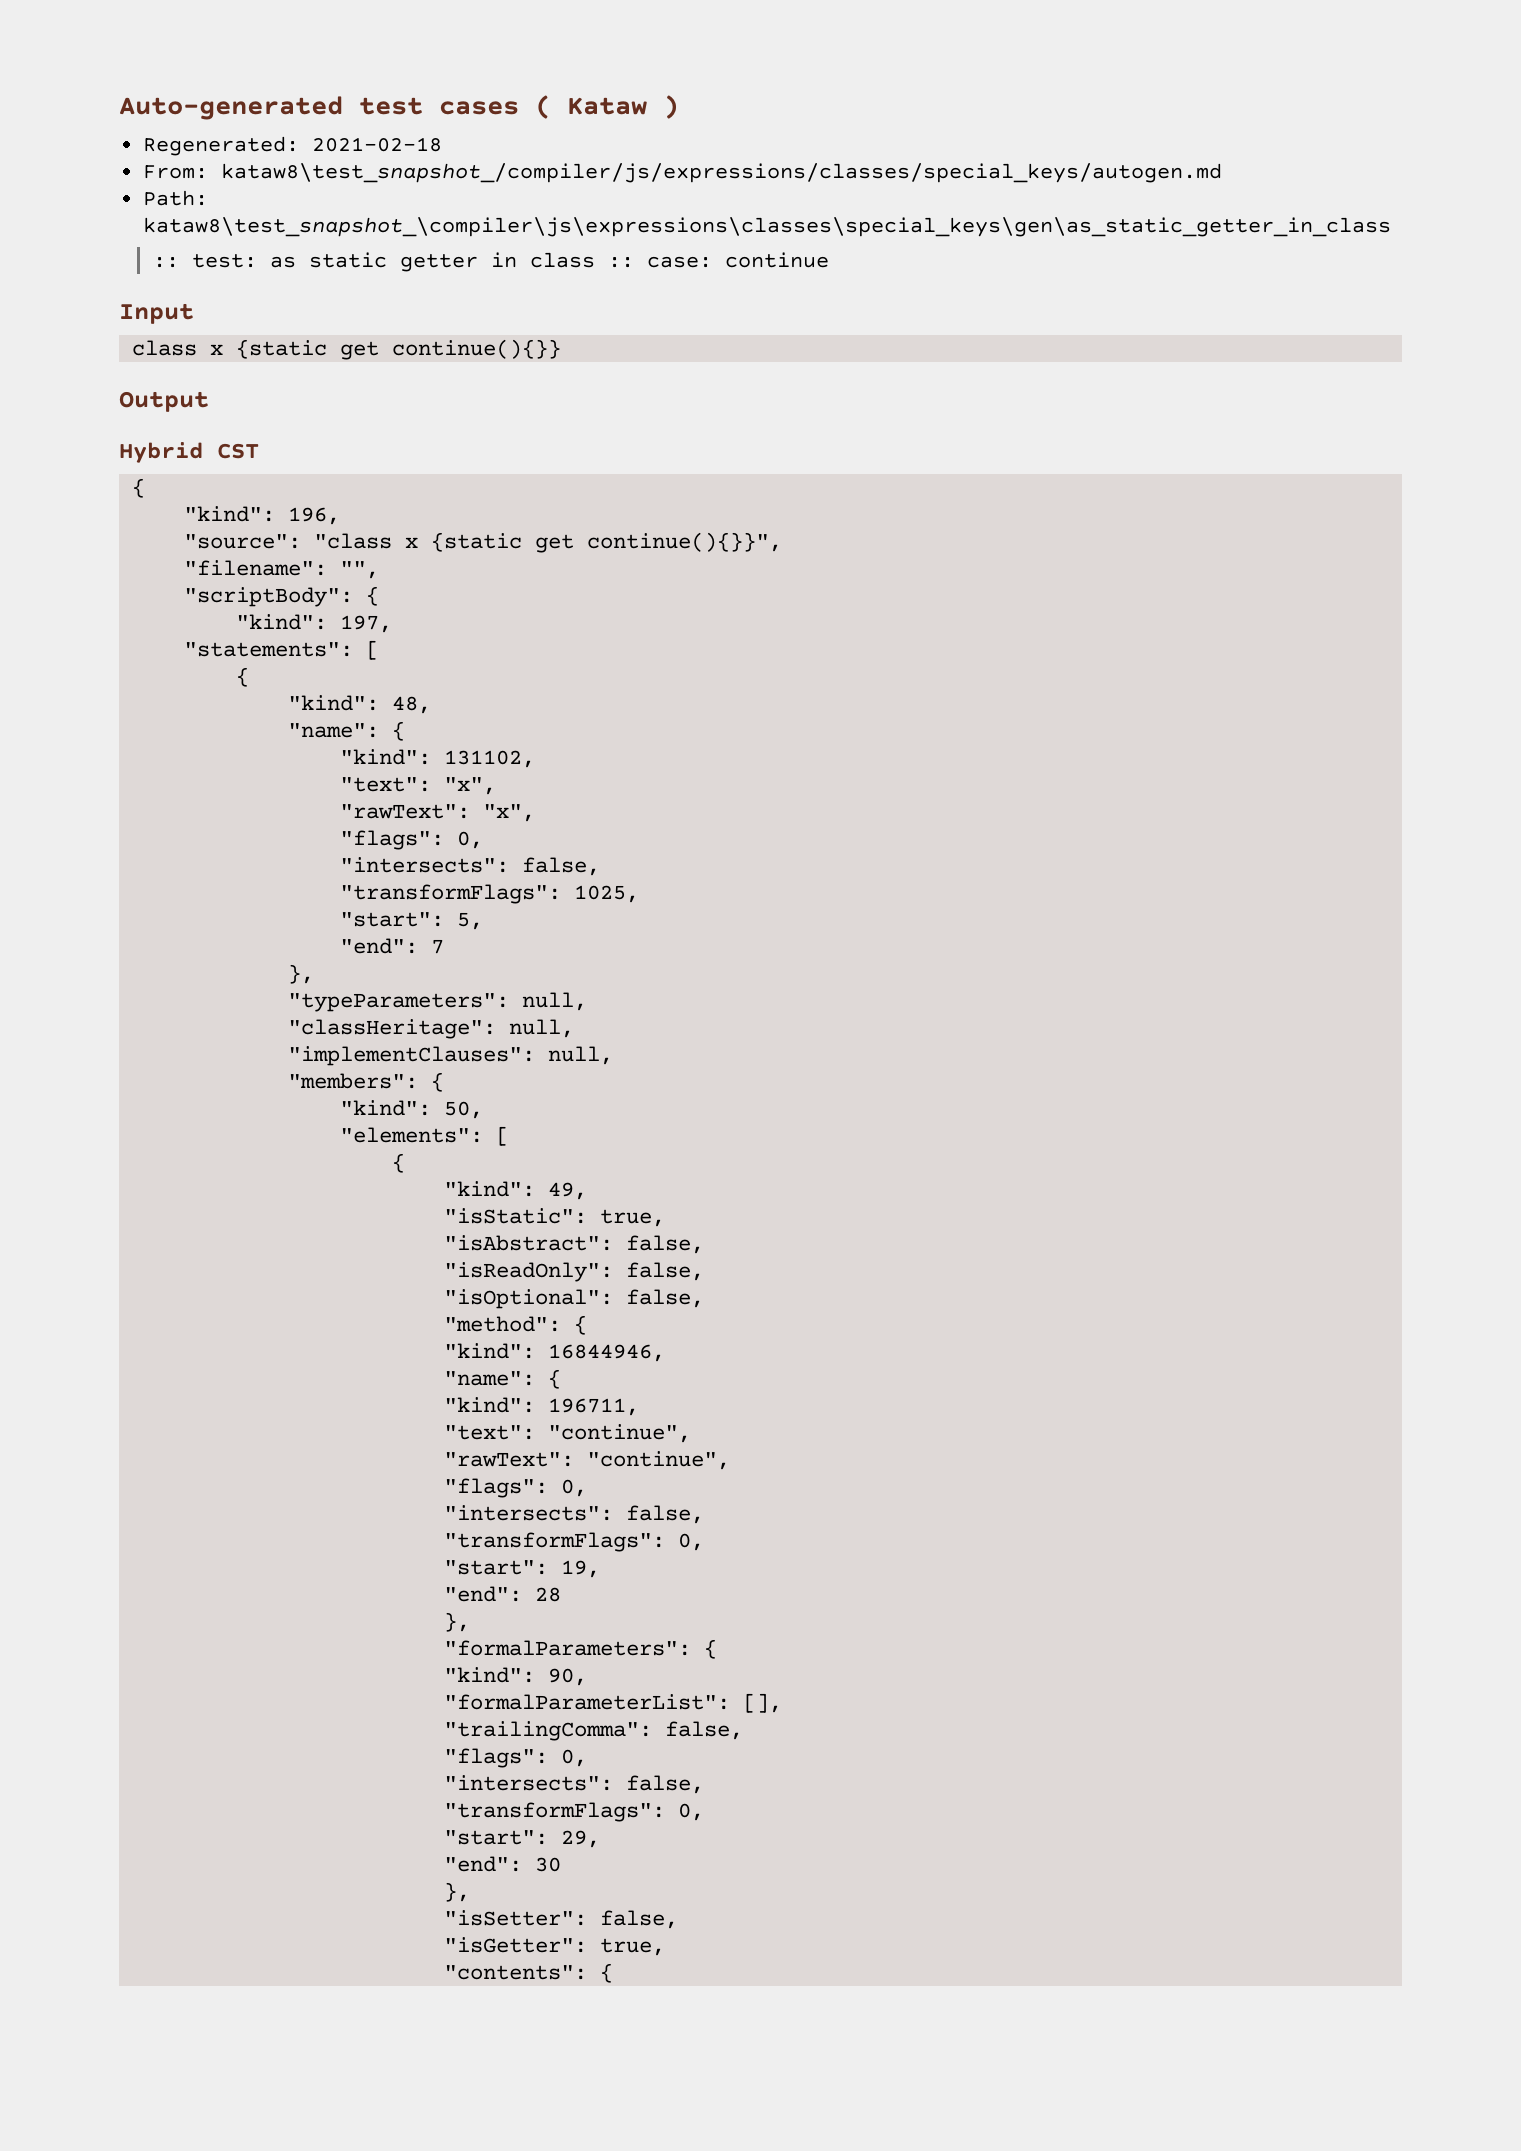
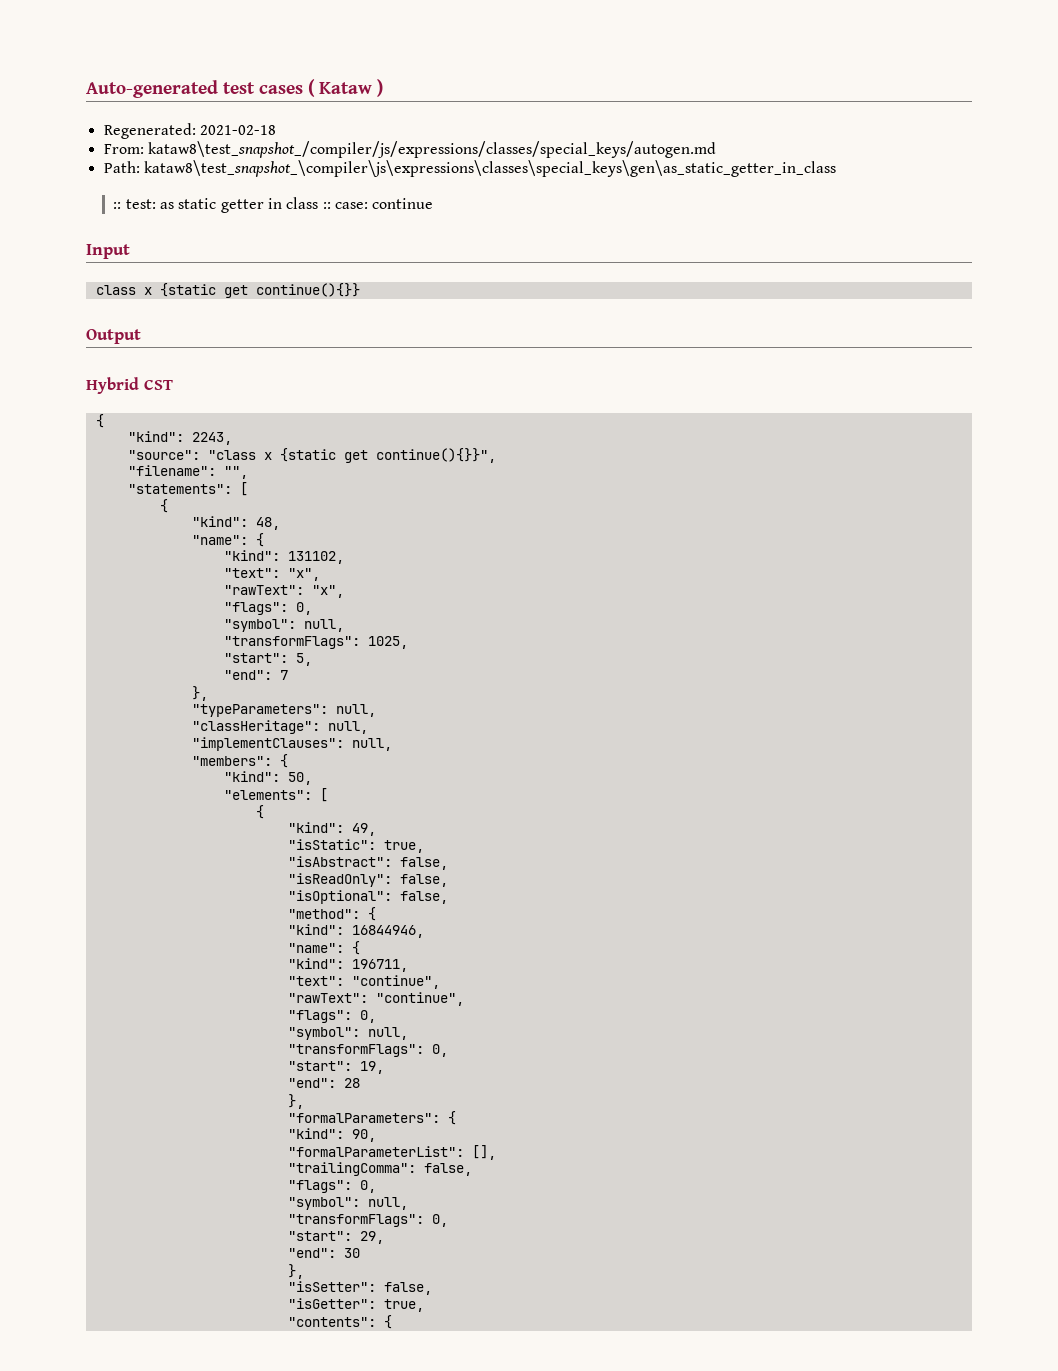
- "kind": 196,
+ "kind": 2243,
- "scriptBody": {
- "kind": 197,
  "rawText": "x",
  "flags": 0,
- "intersects": false,
+ "symbol": null,
  "rawText": "continue",
  "flags": 0,
- "intersects": false,
+ "symbol": null,
  "trailingComma": false,
  "flags": 0,
- "intersects": false,
+ "symbol": null,

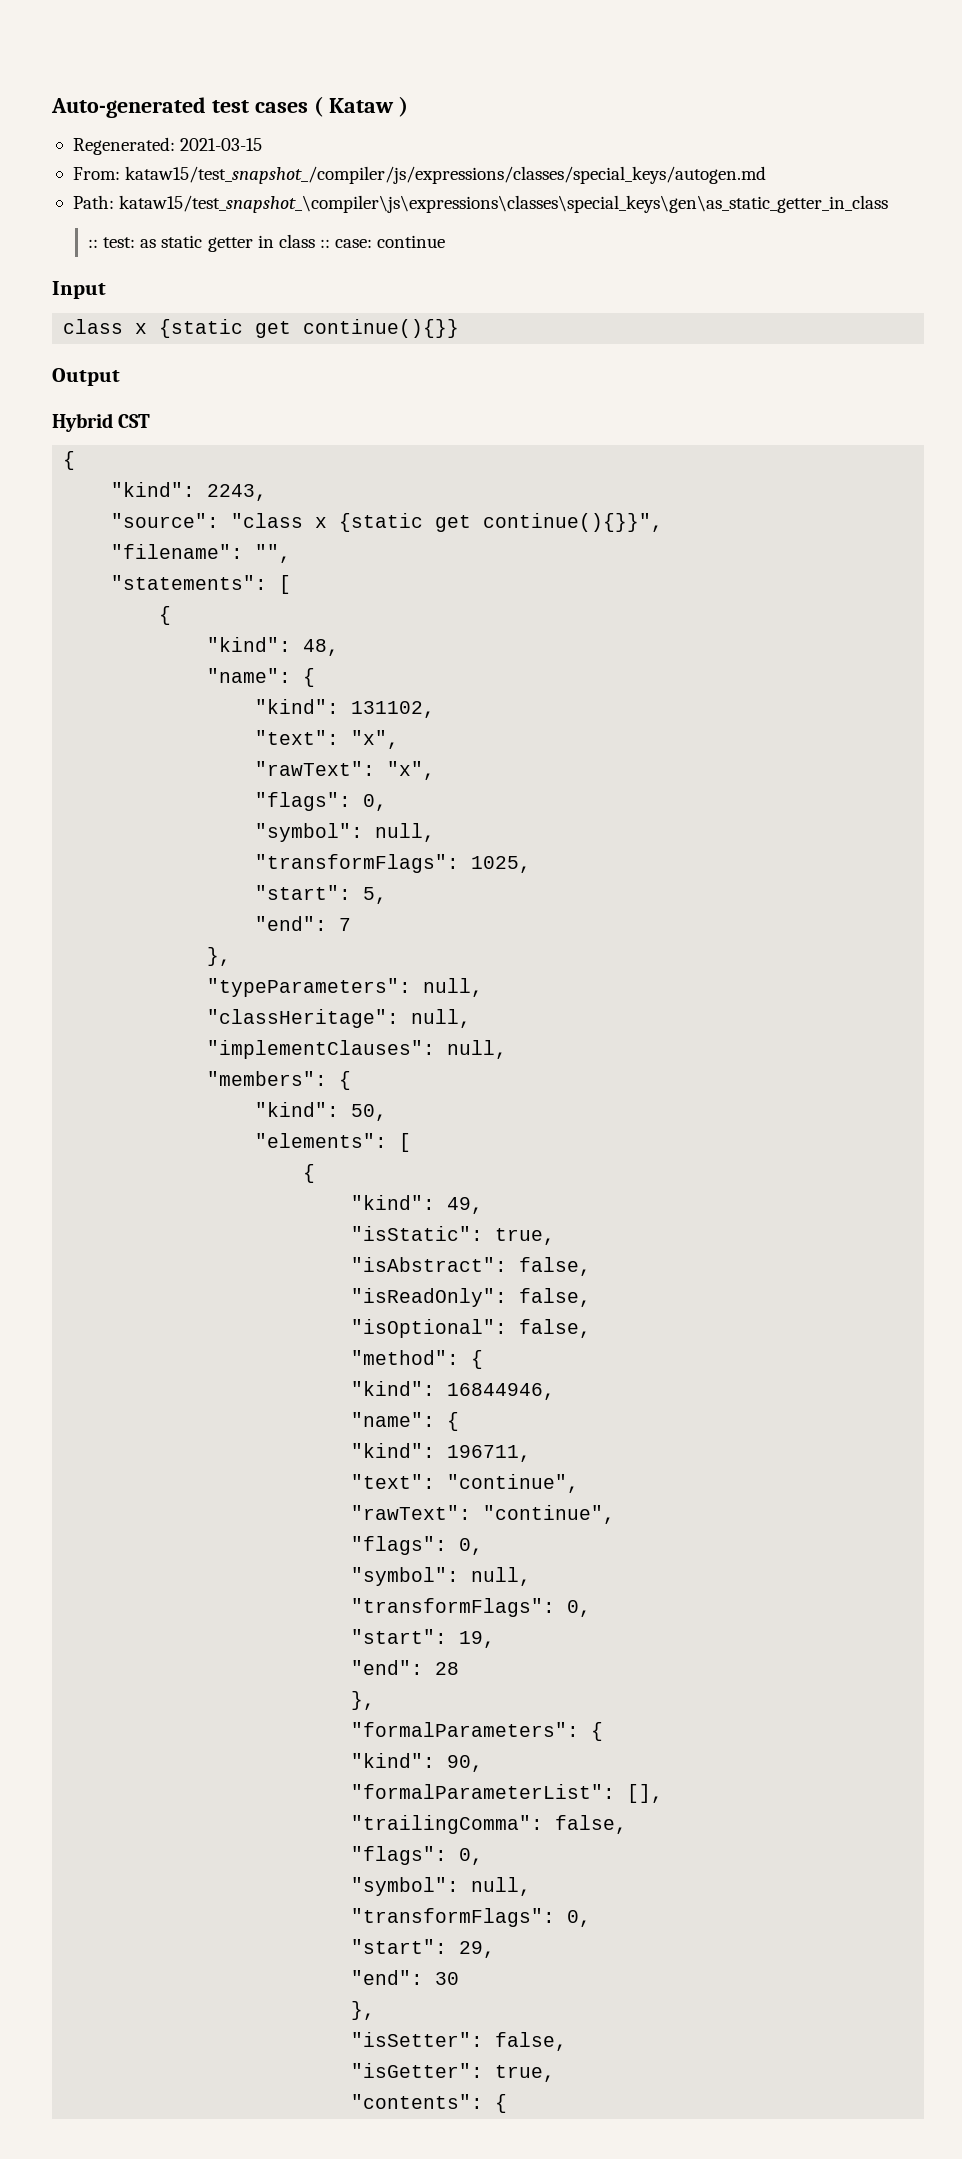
- Regenerated: 2021-02-18
+ Regenerated: 2021-03-15
- From: kataw8\test_snapshot_/compiler/js/expressions/classes/special_keys/autogen.md
+ From: kataw15/test_snapshot_/compiler/js/expressions/classes/special_keys/autogen.md
- Path: kataw8\test_snapshot_\compiler\js\expressions\classes\special_keys\gen\as_static_getter_in_class
+ Path: kataw15/test_snapshot_\compiler\js\expressions\classes\special_keys\gen\as_static_getter_in_class

